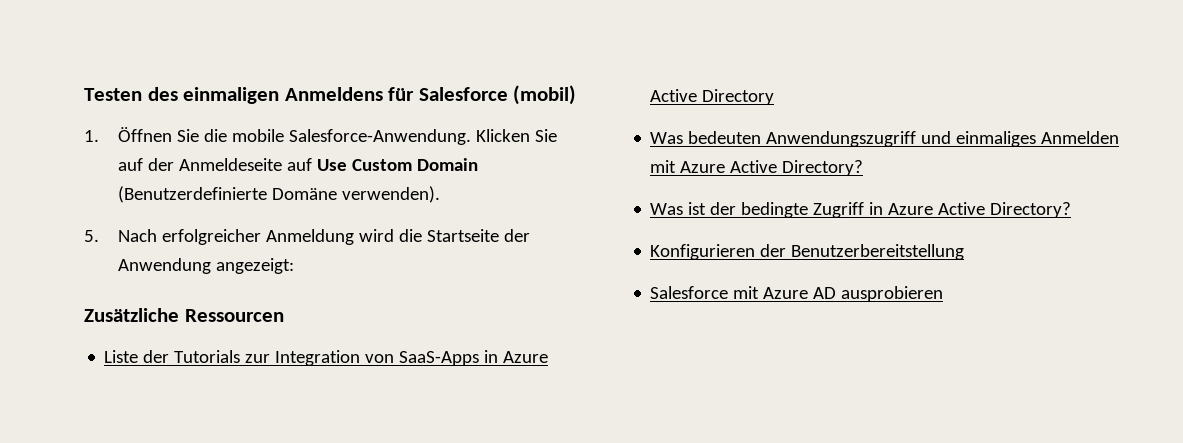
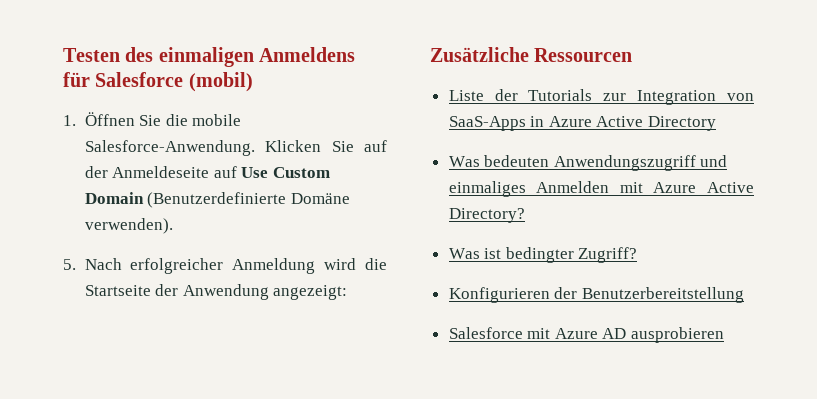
- Was ist der bedingte Zugriff in Azure Active Directory?
+ Was ist bedingter Zugriff?

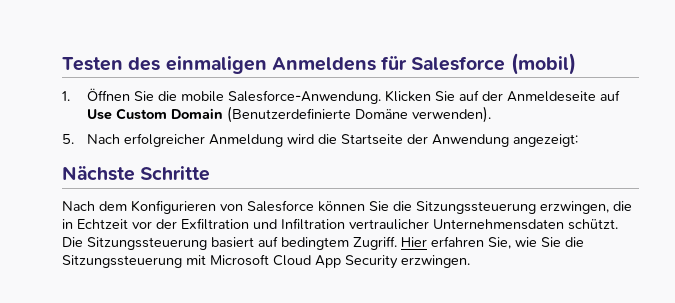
- Zusätzliche Ressourcen
- Liste der Tutorials zur Integration von SaaS-Apps in Azure Active Directory
- Was bedeuten Anwendungszugriff und einmaliges Anmelden mit Azure Active Directory?
- Was ist bedingter Zugriff?
- Konfigurieren der Benutzerbereitstellung
- Salesforce mit Azure AD ausprobieren
+ Nächste Schritte
+ Nach dem Konfigurieren von Salesforce können Sie die Sitzungssteuerung erzwingen, die in Echtzeit vor der Exfiltration und Infiltration vertraulicher Unternehmensdaten schützt. Die Sitzungssteuerung basiert auf bedingtem Zugriff. Hier erfahren Sie, wie Sie die Sitzungssteuerung mit Microsoft Cloud App Security erzwingen.

